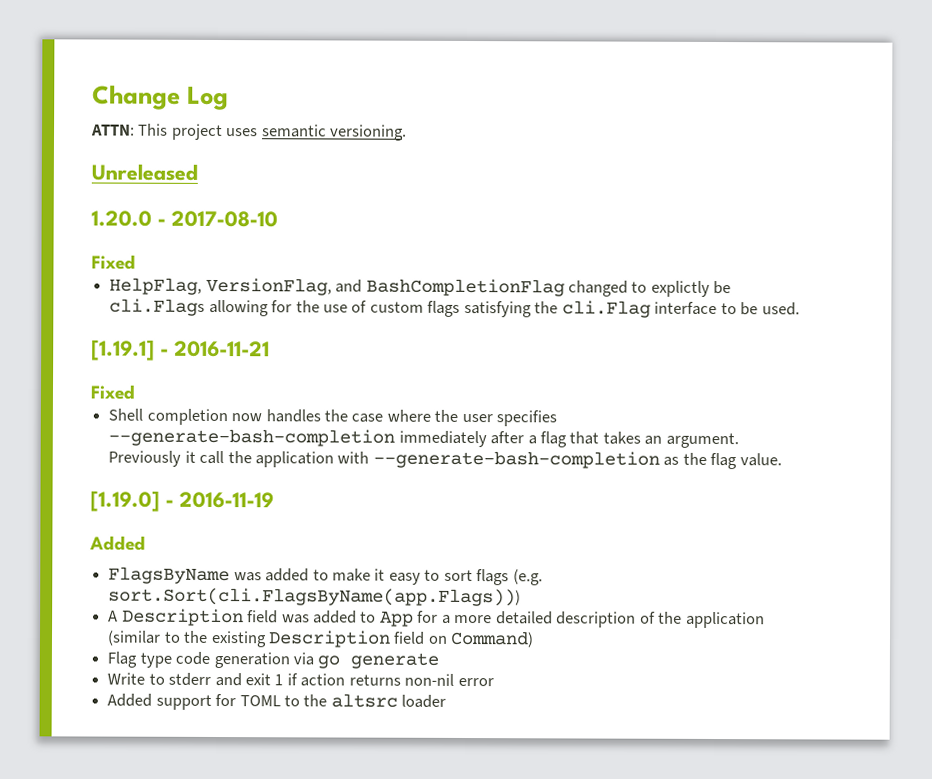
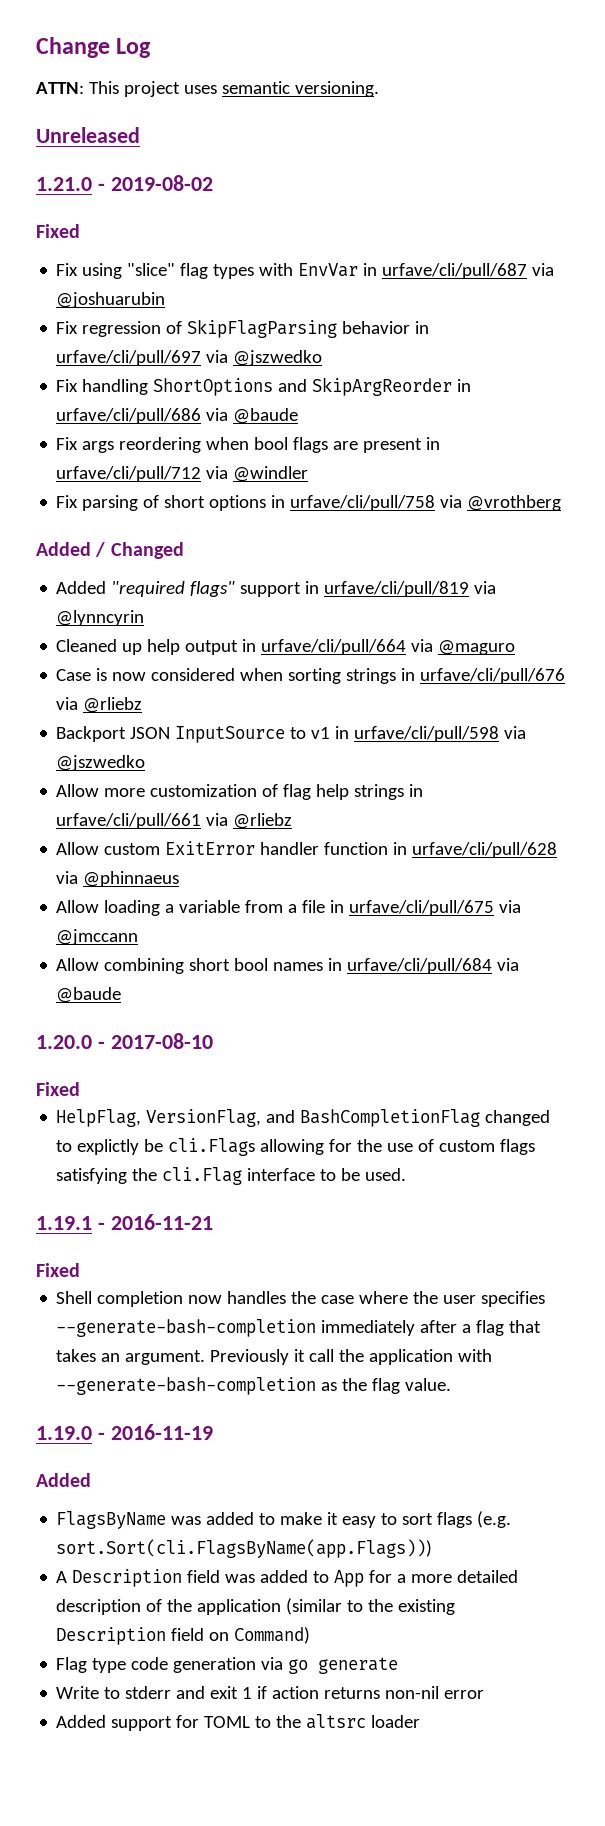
+ 1.21.0 - 2019-08-02
+ Fixed
+ Fix using "slice" flag types with EnvVar in urfave/cli/pull/687 via @joshuarubin
+ Fix regression of SkipFlagParsing behavior in urfave/cli/pull/697 via @jszwedko
+ Fix handling ShortOptions and SkipArgReorder in urfave/cli/pull/686 via @baude
+ Fix args reordering when bool flags are present in urfave/cli/pull/712 via @windler
+ Fix parsing of short options in urfave/cli/pull/758 via @vrothberg
+ Added / Changed
+ Added "required flags" support in urfave/cli/pull/819 via @lynncyrin
+ Cleaned up help output in urfave/cli/pull/664 via @maguro
+ Case is now considered when sorting strings in urfave/cli/pull/676 via @rliebz
+ Backport JSON InputSource to v1 in urfave/cli/pull/598 via @jszwedko
+ Allow more customization of flag help strings in urfave/cli/pull/661 via @rliebz
+ Allow custom ExitError handler function in urfave/cli/pull/628 via @phinnaeus
+ Allow loading a variable from a file in urfave/cli/pull/675 via @jmccann
+ Allow combining short bool names in urfave/cli/pull/684 via @baude
- [1.19.1] - 2016-11-21
+ 1.19.1 - 2016-11-21
- [1.19.0] - 2016-11-19
+ 1.19.0 - 2016-11-19

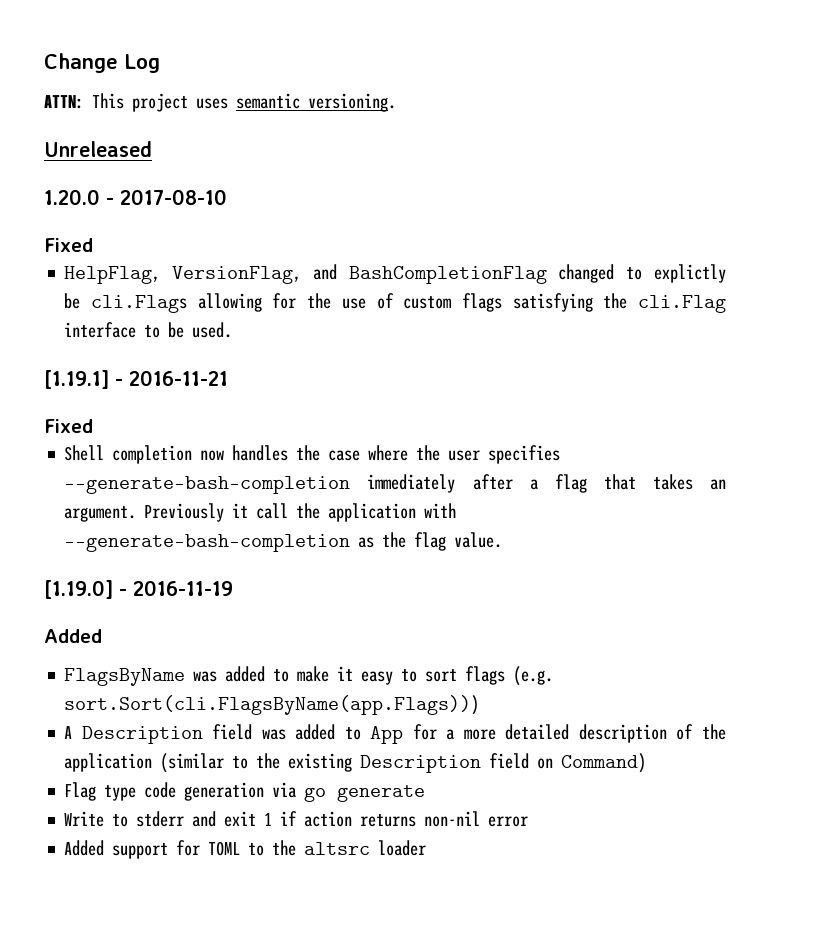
- 1.21.0 - 2019-08-02
- Fixed
- Fix using "slice" flag types with EnvVar in urfave/cli/pull/687 via @joshuarubin
- Fix regression of SkipFlagParsing behavior in urfave/cli/pull/697 via @jszwedko
- Fix handling ShortOptions and SkipArgReorder in urfave/cli/pull/686 via @baude
- Fix args reordering when bool flags are present in urfave/cli/pull/712 via @windler
- Fix parsing of short options in urfave/cli/pull/758 via @vrothberg
- Added / Changed
- Added "required flags" support in urfave/cli/pull/819 via @lynncyrin
- Cleaned up help output in urfave/cli/pull/664 via @maguro
- Case is now considered when sorting strings in urfave/cli/pull/676 via @rliebz
- Backport JSON InputSource to v1 in urfave/cli/pull/598 via @jszwedko
- Allow more customization of flag help strings in urfave/cli/pull/661 via @rliebz
- Allow custom ExitError handler function in urfave/cli/pull/628 via @phinnaeus
- Allow loading a variable from a file in urfave/cli/pull/675 via @jmccann
- Allow combining short bool names in urfave/cli/pull/684 via @baude
- 1.19.1 - 2016-11-21
+ [1.19.1] - 2016-11-21
- 1.19.0 - 2016-11-19
+ [1.19.0] - 2016-11-19

